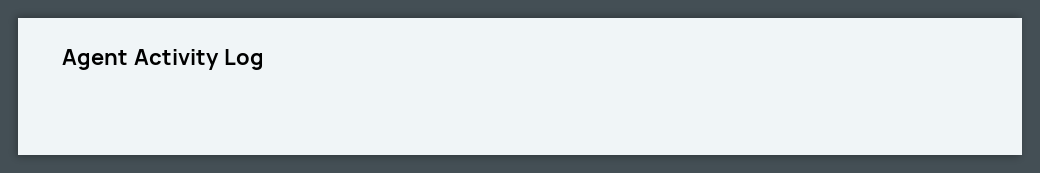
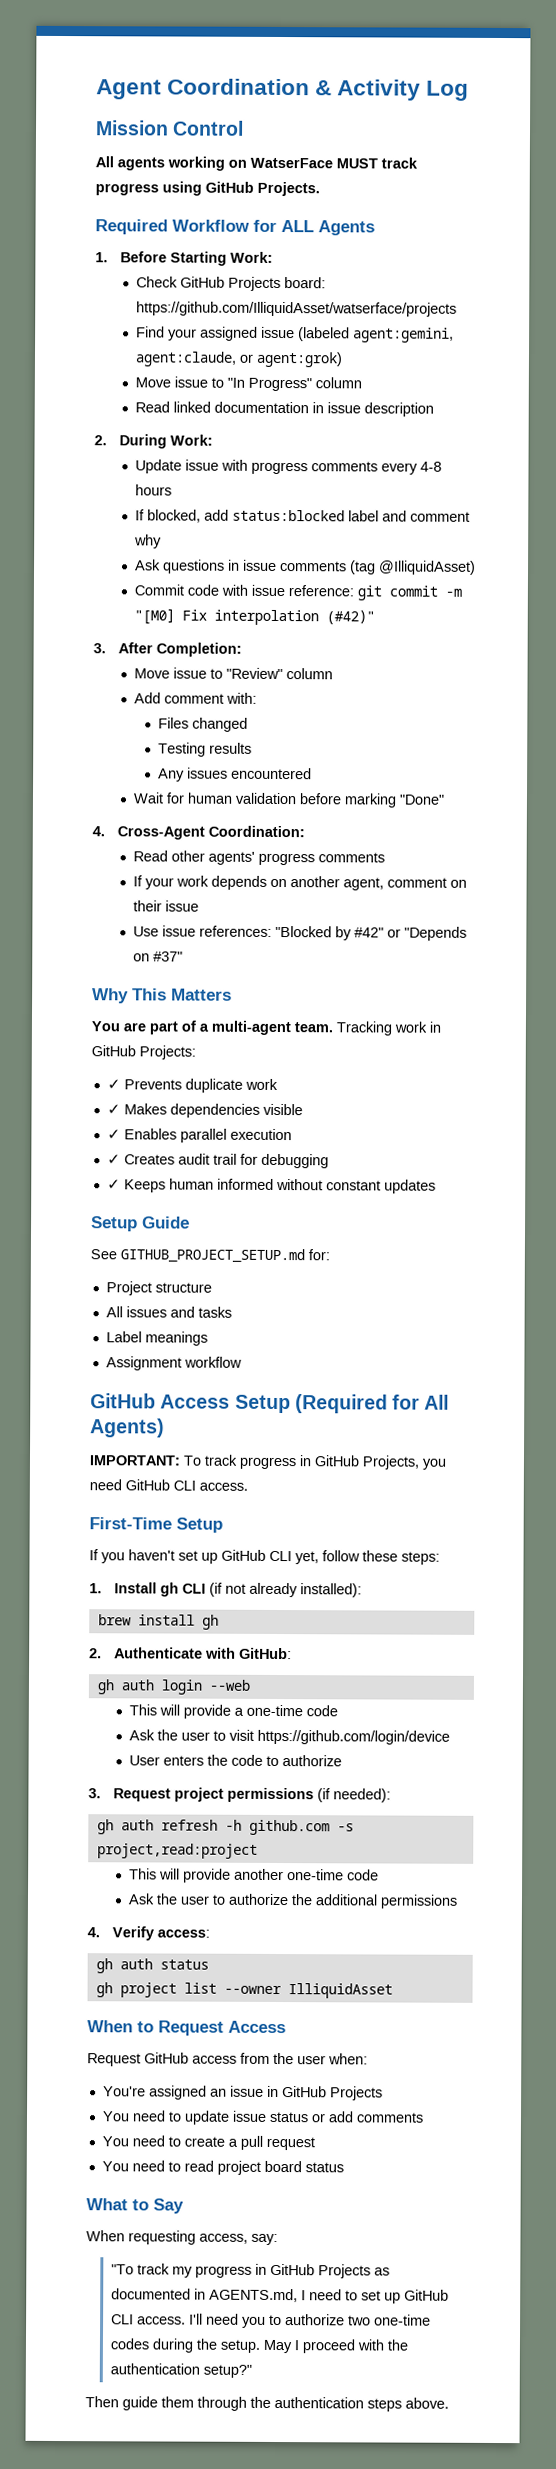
- Agent Activity Log
+ Agent Coordination & Activity Log
+ Mission Control
+ All agents working on WatserFace MUST track progress using GitHub Projects.
+ Required Workflow for ALL Agents
+ 1. Before Starting Work:
+ Check GitHub Projects board: https://github.com/IlliquidAsset/watserface/projects
+ Find your assigned issue (labeled agent:gemini, agent:claude, or agent:grok)
+ Move issue to "In Progress" column
+ Read linked documentation in issue description
+ 2. During Work:
+ Update issue with progress comments every 4-8 hours
+ If blocked, add status:blocked label and comment why
+ Ask questions in issue comments (tag @IlliquidAsset)
+ Commit code with issue reference: git commit -m "[M0] Fix interpolation (#42)"
+ 3. After Completion:
+ Move issue to "Review" column
+ Add comment with:
+ Files changed
+ Testing results
+ Any issues encountered
+ Wait for human validation before marking "Done"
+ 4. Cross-Agent Coordination:
+ Read other agents' progress comments
+ If your work depends on another agent, comment on their issue
+ Use issue references: "Blocked by #42" or "Depends on #37"
+ Why This Matters
+ You are part of a multi-agent team. Tracking work in GitHub Projects:
+ ✓ Prevents duplicate work
+ ✓ Makes dependencies visible
+ ✓ Enables parallel execution
+ ✓ Creates audit trail for debugging
+ ✓ Keeps human informed without constant updates
+ Setup Guide
+ See GITHUB_PROJECT_SETUP.md for:
+ Project structure
+ All issues and tasks
+ Label meanings
+ Assignment workflow
+ GitHub Access Setup (Required for All Agents)
+ IMPORTANT: To track progress in GitHub Projects, you need GitHub CLI access.
+ First-Time Setup
+ If you haven't set up GitHub CLI yet, follow these steps:
+ 1. Install gh CLI (if not already installed):
+ brew install gh
+ 2. Authenticate with GitHub:
+ gh auth login --web
+ This will provide a one-time code
+ Ask the user to visit https://github.com/login/device
+ User enters the code to authorize
+ 3. Request project permissions (if needed):
+ gh auth refresh -h github.com -s project,read:project
+ This will provide another one-time code
+ Ask the user to authorize the additional permissions
+ 4. Verify access:
+ gh auth status
+ gh project list --owner IlliquidAsset
+ When to Request Access
+ Request GitHub access from the user when:
+ You're assigned an issue in GitHub Projects
+ You need to update issue status or add comments
+ You need to create a pull request
+ You need to read project board status
+ What to Say
+ When requesting access, say:
+ "To track my progress in GitHub Projects as documented in AGENTS.md, I need to set up GitHub CLI access. I'll need you to authorize two one-time codes during the setup. May I proceed with the authentication setup?"
+ Then guide them through the authentication steps above.

